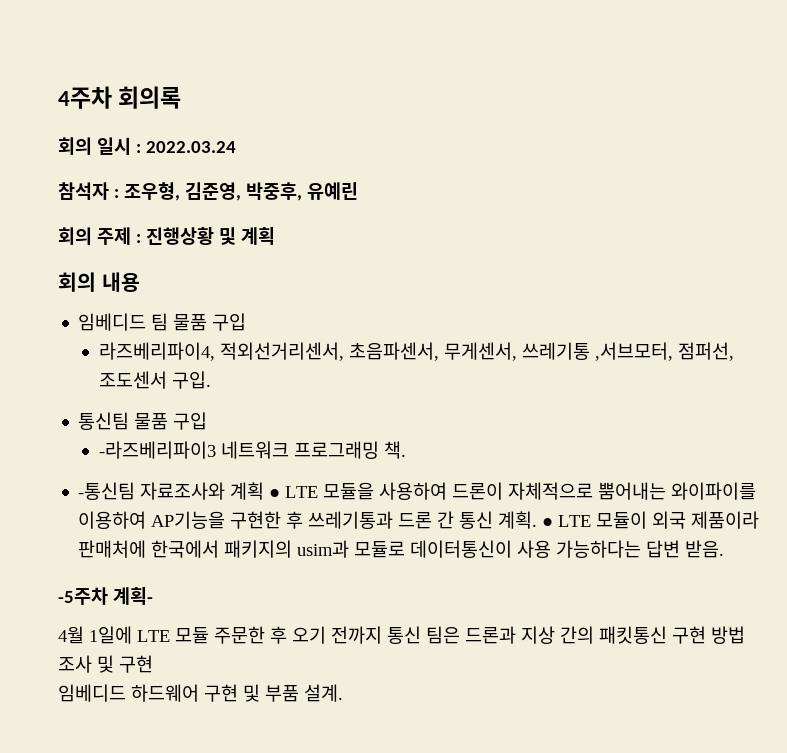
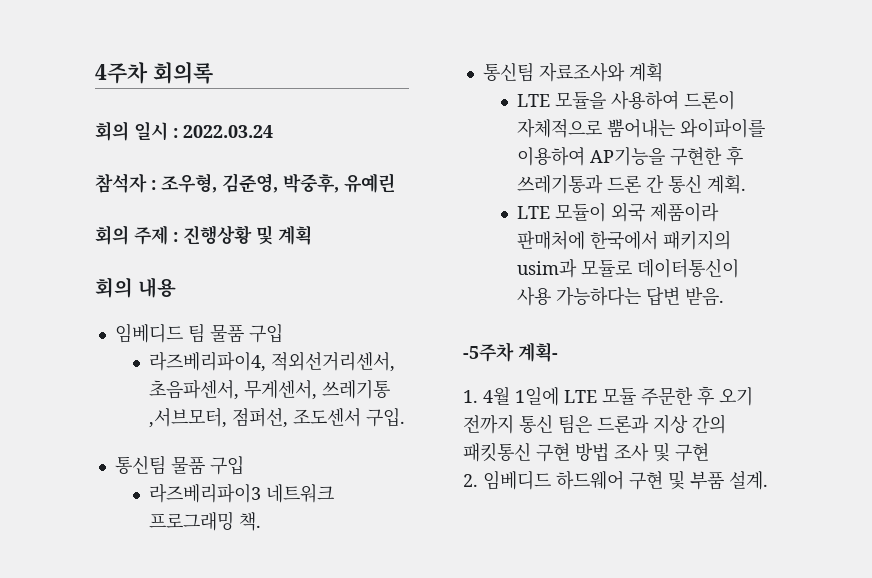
- -라즈베리파이3 네트워크 프로그래밍 책.
+ 라즈베리파이3 네트워크 프로그래밍 책.
- -통신팀 자료조사와 계획 ● LTE 모듈을 사용하여 드론이 자체적으로 뿜어내는 와이파이를 이용하여 AP기능을 구현한 후 쓰레기통과 드론 간 통신 계획. ● LTE 모듈이 외국 제품이라 판매처에 한국에서 패키지의 usim과 모듈로 데이터통신이 사용 가능하다는 답변 받음.
+ 통신팀 자료조사와 계획
+ LTE 모듈을 사용하여 드론이 자체적으로 뿜어내는 와이파이를 이용하여 AP기능을 구현한 후 쓰레기통과 드론 간 통신 계획.
+ LTE 모듈이 외국 제품이라 판매처에 한국에서 패키지의 usim과 모듈로 데이터통신이 사용 가능하다는 답변 받음.
- 4월 1일에 LTE 모듈 주문한 후 오기 전까지 통신 팀은 드론과 지상 간의 패킷통신 구현 방법 조사 및 구현
+ 1. 4월 1일에 LTE 모듈 주문한 후 오기 전까지 통신 팀은 드론과 지상 간의 패킷통신 구현 방법 조사 및 구현
- 임베디드 하드웨어 구현 및 부품 설계.
+ 2. 임베디드 하드웨어 구현 및 부품 설계.

